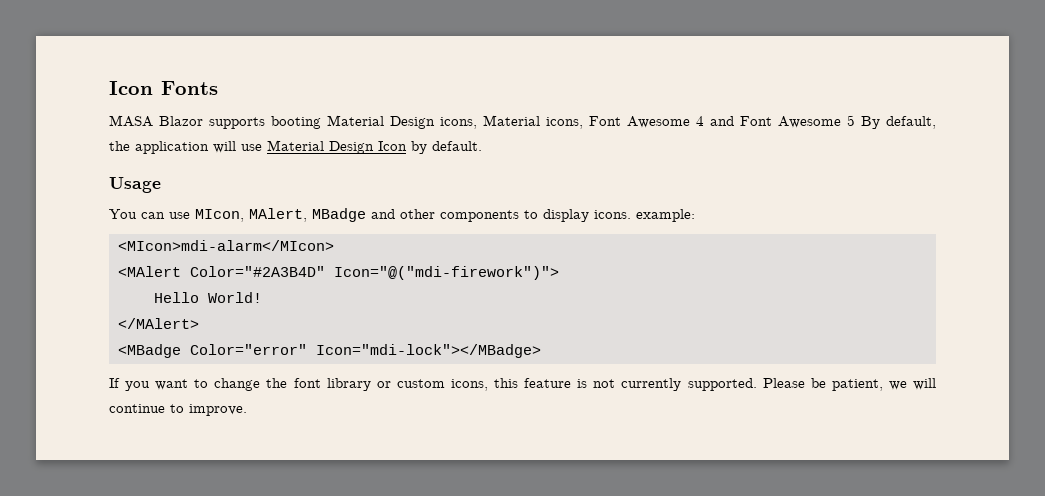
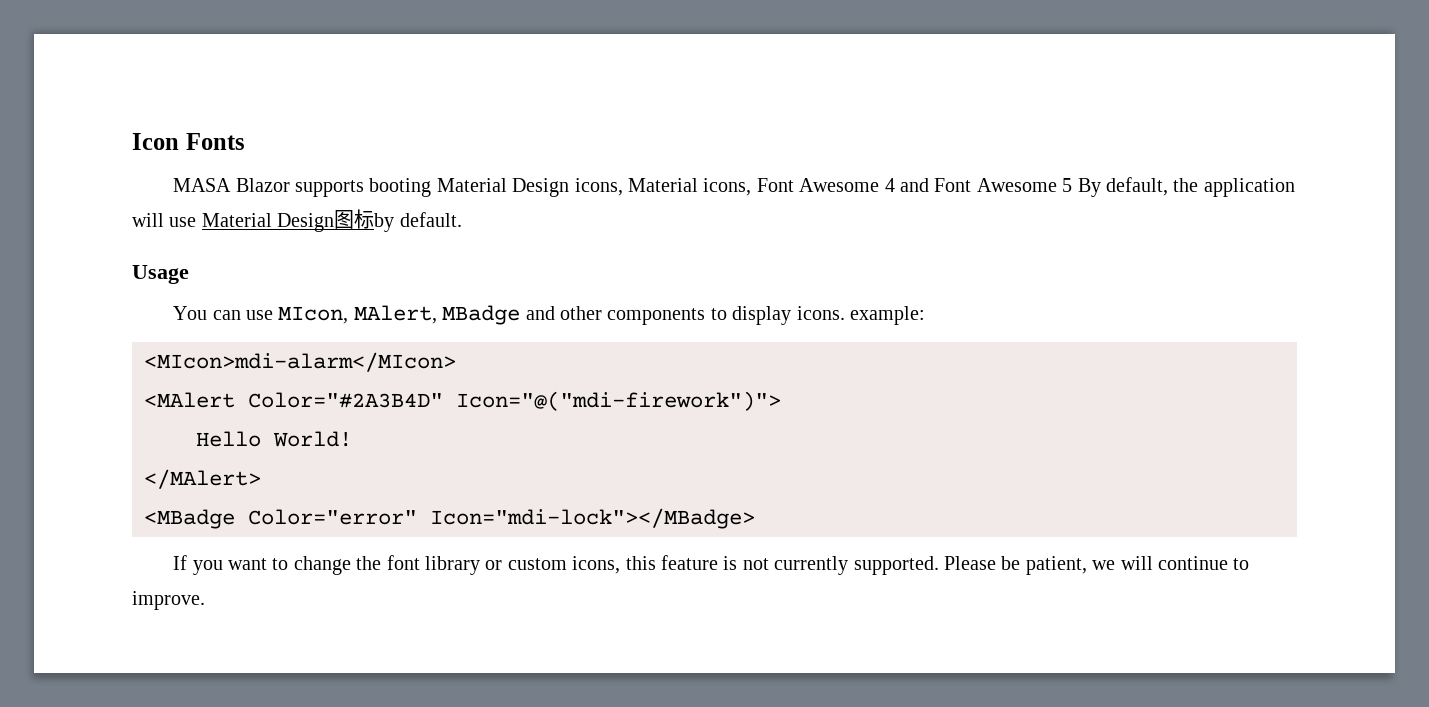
- MASA Blazor supports booting Material Design icons, Material icons, Font Awesome 4 and Font Awesome 5 By default, the application will use Material Design Icon by default.
+ MASA Blazor supports booting Material Design icons, Material icons, Font Awesome 4 and Font Awesome 5 By default, the application will use Material Design图标by default.

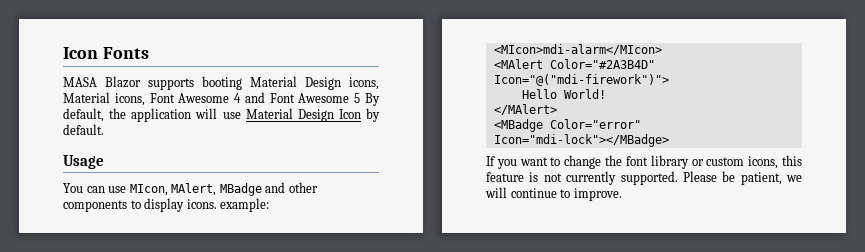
- MASA Blazor supports booting Material Design icons, Material icons, Font Awesome 4 and Font Awesome 5 By default, the application will use Material Design图标by default.
+ MASA Blazor supports booting Material Design icons, Material icons, Font Awesome 4 and Font Awesome 5 By default, the application will use Material Design Icon by default.

